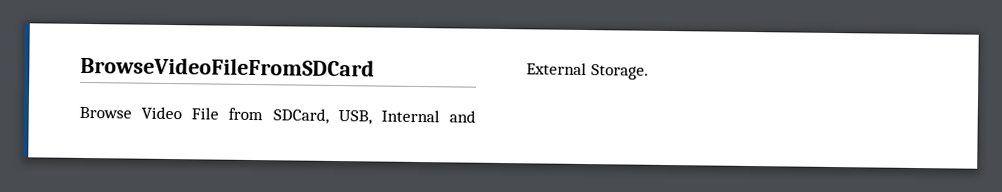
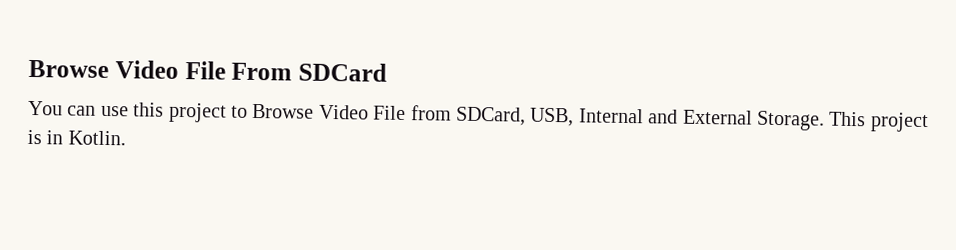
- BrowseVideoFileFromSDCard
- Browse Video File from SDCard, USB, Internal and External Storage.
+ Browse Video File From SDCard
+ You can use this project to Browse Video File from SDCard, USB, Internal and External Storage.
+ This project is in Kotlin.

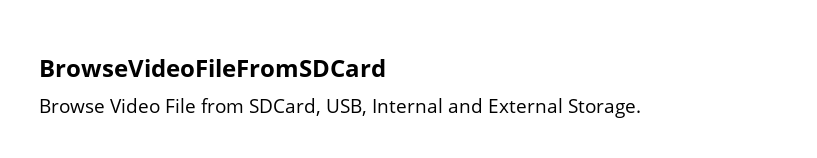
- Browse Video File From SDCard
- You can use this project to Browse Video File from SDCard, USB, Internal and External Storage. This project is in Kotlin.
+ BrowseVideoFileFromSDCard
+ Browse Video File from SDCard, USB, Internal and External Storage.

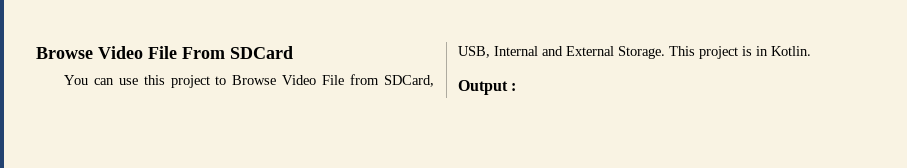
- BrowseVideoFileFromSDCard
- Browse Video File from SDCard, USB, Internal and External Storage.
+ Browse Video File From SDCard
+ You can use this project to Browse Video File from SDCard, USB, Internal and External Storage.
+ This project is in Kotlin.
+ Output :

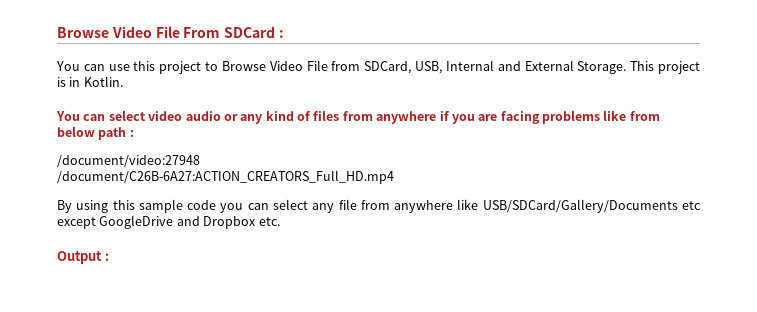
- Browse Video File From SDCard
+ Browse Video File From SDCard :
+ You can select video audio or any kind of files from anywhere if you are facing problems like from below path :
+ /document/video:27948
+ /document/C26B-6A27:ACTION_CREATORS_Full_HD.mp4
+ By using this sample code you can select any file from anywhere like USB/SDCard/Gallery/Documents etc except GoogleDrive and Dropbox etc.

